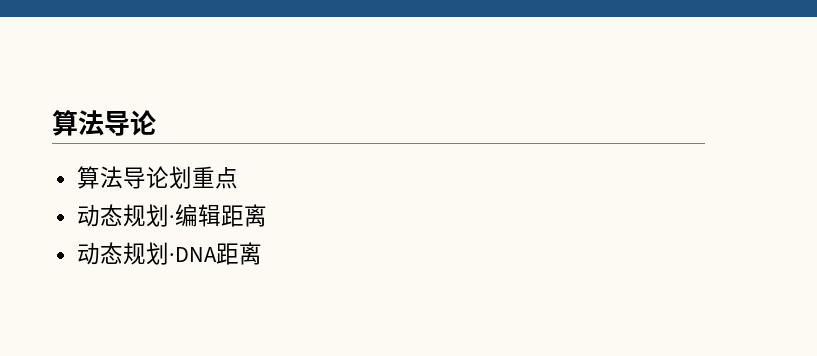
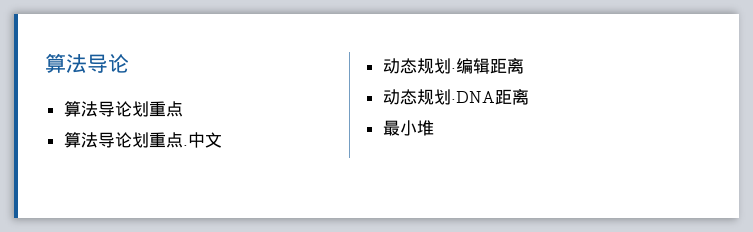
+ 算法导论划重点.中文
+ 最小堆

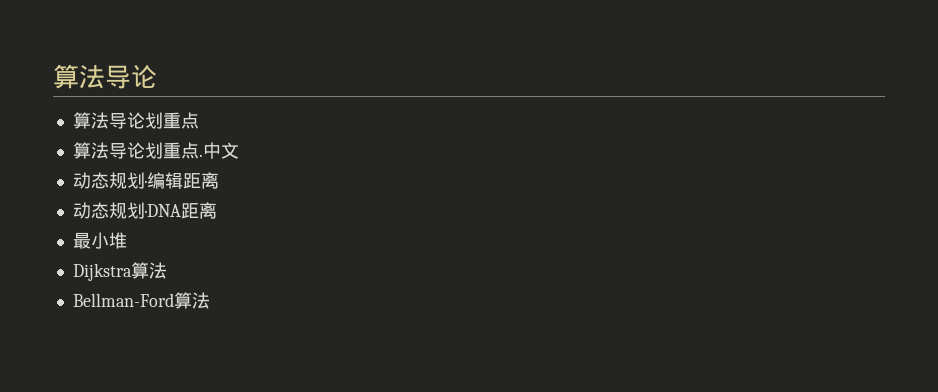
+ Dijkstra算法
+ Bellman-Ford算法

